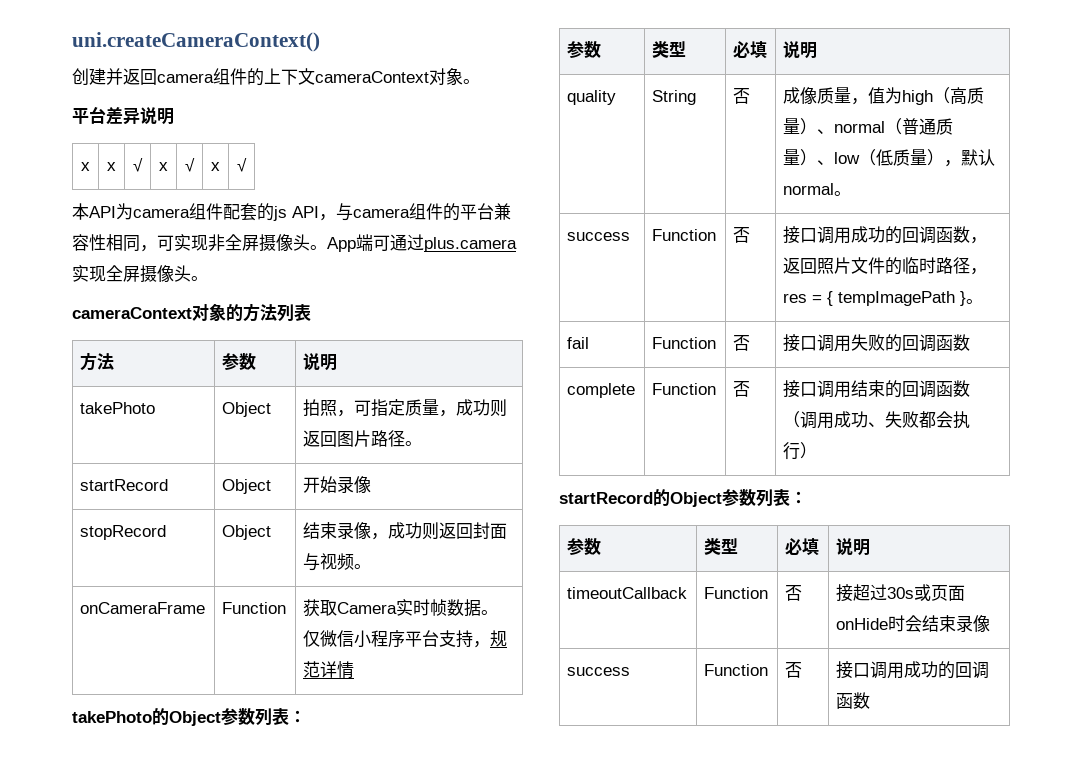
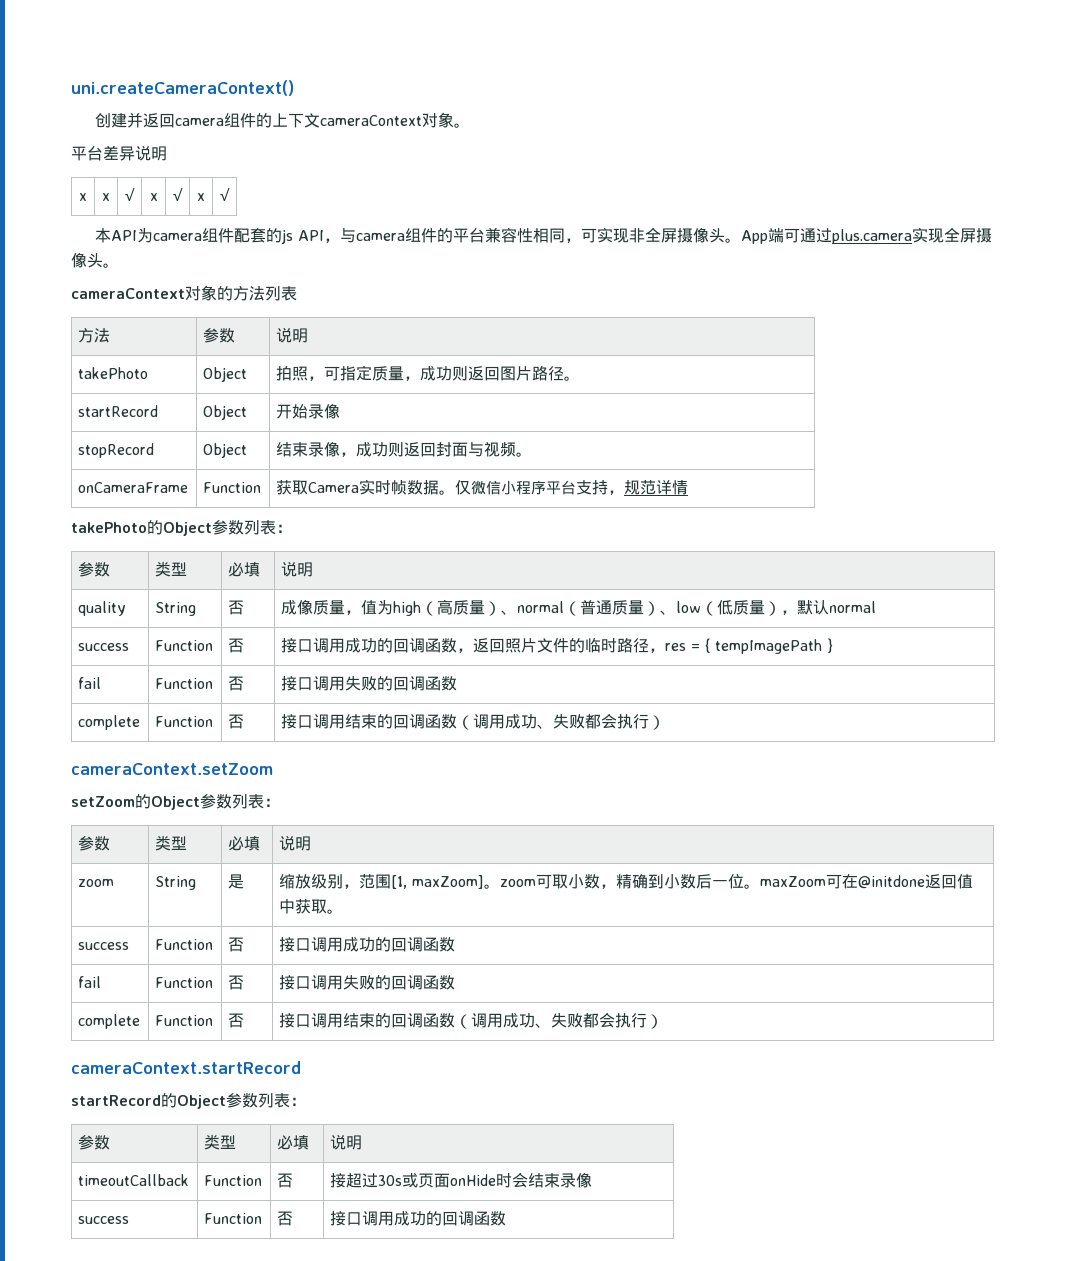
- quality | String | 否 | 成像质量，值为high（高质量）、normal（普通质量）、low（低质量），默认normal。
+ quality | String | 否 | 成像质量，值为high（高质量）、normal（普通质量）、low（低质量），默认normal
- success | Function | 否 | 接口调用成功的回调函数，返回照片文件的临时路径，res = { tempImagePath }。
+ success | Function | 否 | 接口调用成功的回调函数，返回照片文件的临时路径，res = { tempImagePath }
+ cameraContext.setZoom
+ setZoom的Object参数列表：
+ 参数 | 类型 | 必填 | 说明
+ zoom | String | 是 | 缩放级别，范围[1, maxZoom]。zoom可取小数，精确到小数后一位。maxZoom可在@initdone返回值中获取。
+ success | Function | 否 | 接口调用成功的回调函数
+ fail | Function | 否 | 接口调用失败的回调函数
+ complete | Function | 否 | 接口调用结束的回调函数（调用成功、失败都会执行）
+ cameraContext.startRecord

